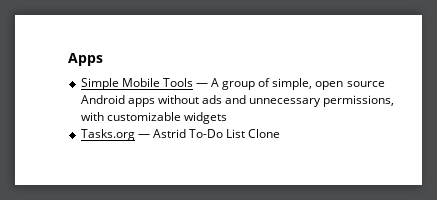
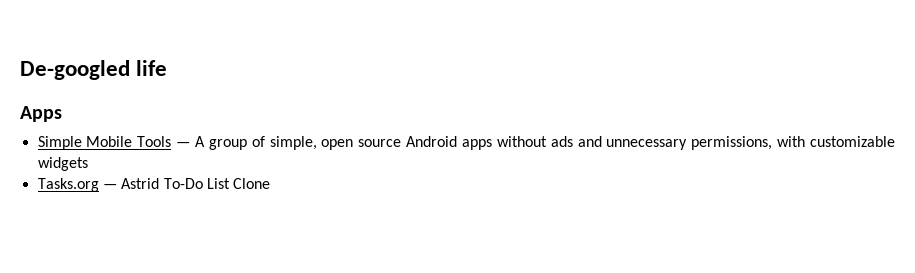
+ De-googled life

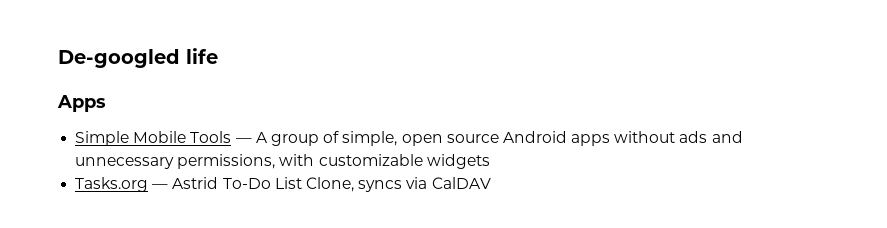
- Tasks.org — Astrid To-Do List Clone
+ Tasks.org — Astrid To-Do List Clone, syncs via CalDAV

